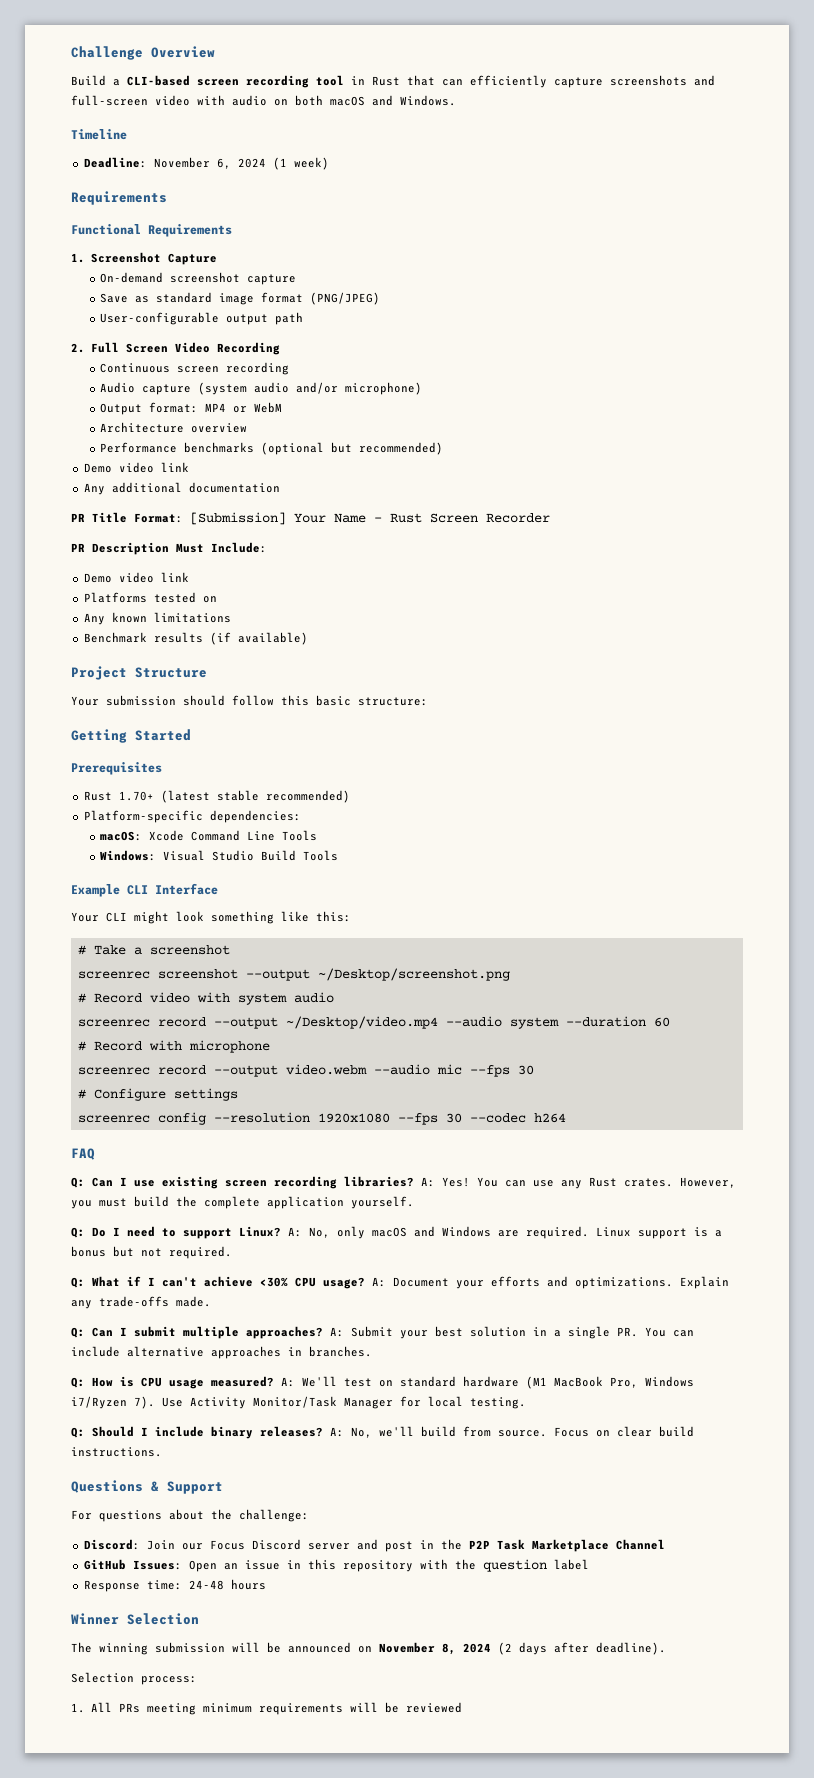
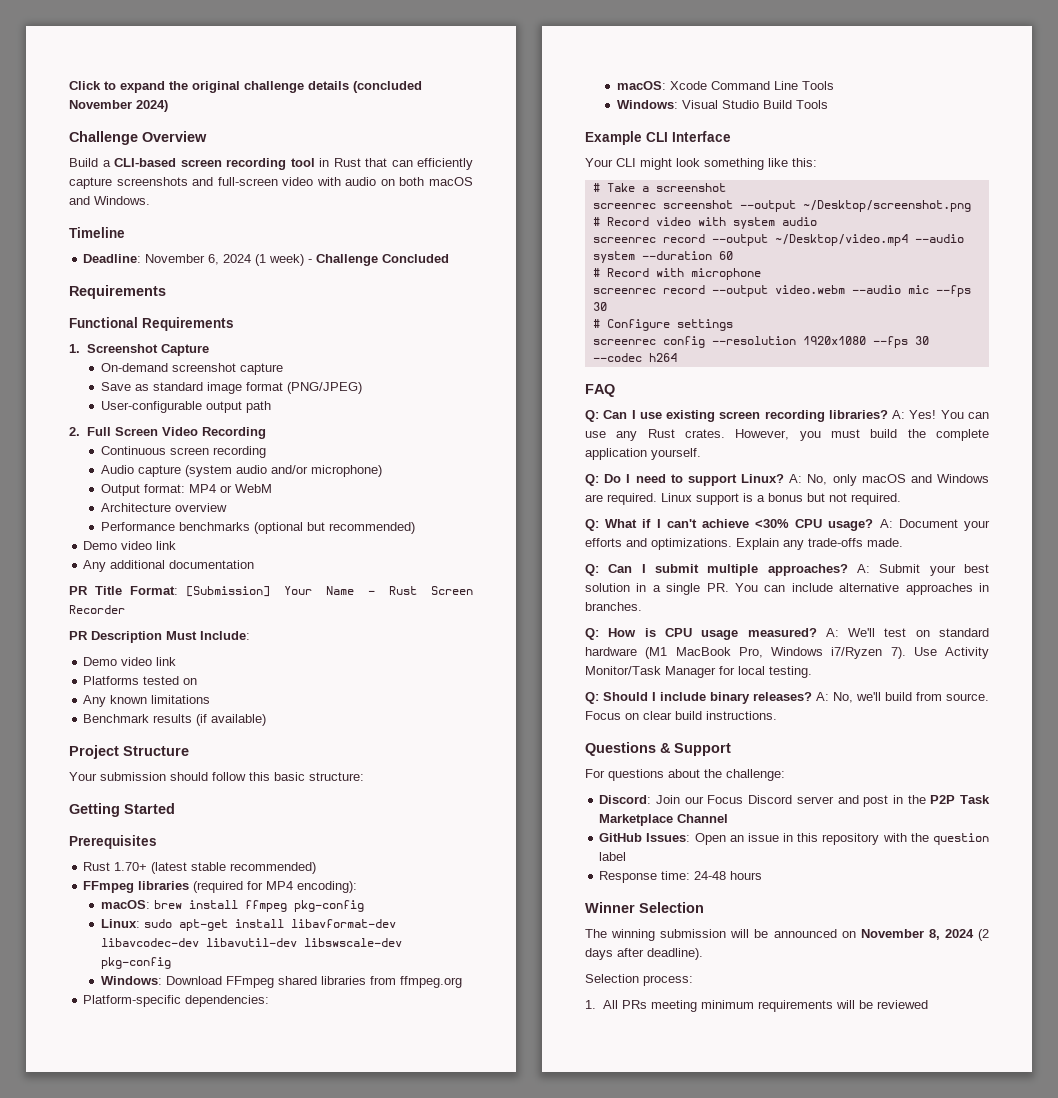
+ Click to expand the original challenge details (concluded November 2024)
- Deadline: November 6, 2024 (1 week)
+ Deadline: November 6, 2024 (1 week) - Challenge Concluded
+ FFmpeg libraries (required for MP4 encoding):
+ macOS: brew install ffmpeg pkg-config
+ Linux: sudo apt-get install libavformat-dev libavcodec-dev libavutil-dev libswscale-dev pkg-config
+ Windows: Download FFmpeg shared libraries from ffmpeg.org

